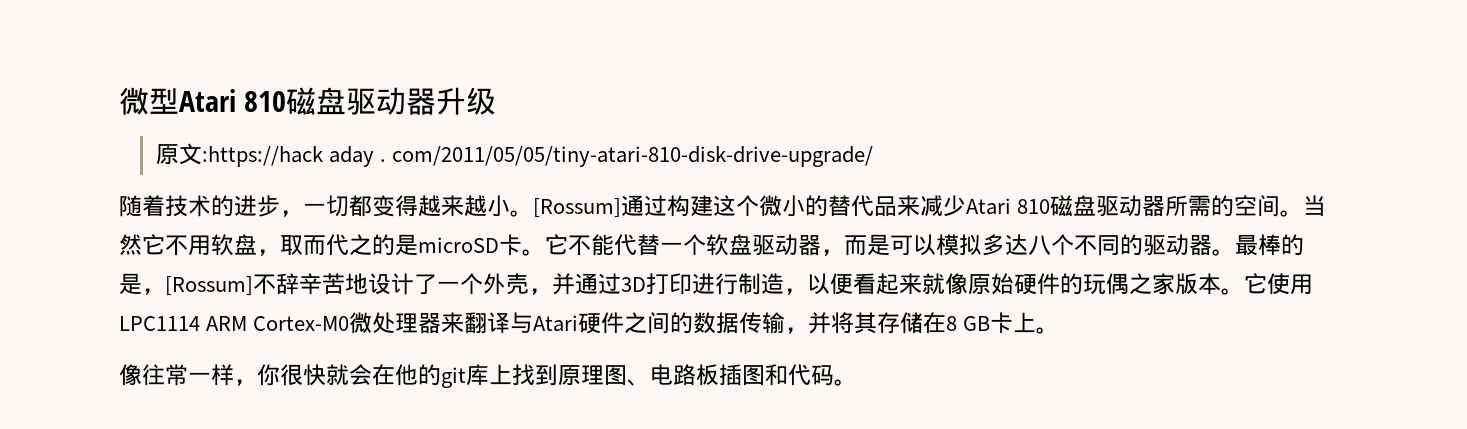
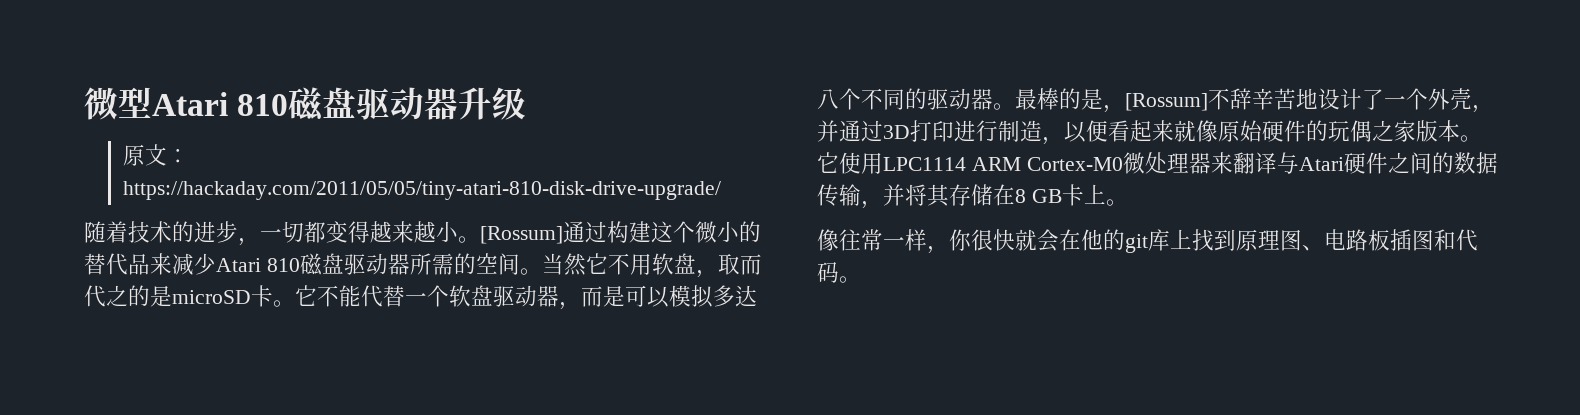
- 原文:https://hack aday . com/2011/05/05/tiny-atari-810-disk-drive-upgrade/
+ 原文：https://hackaday.com/2011/05/05/tiny-atari-810-disk-drive-upgrade/

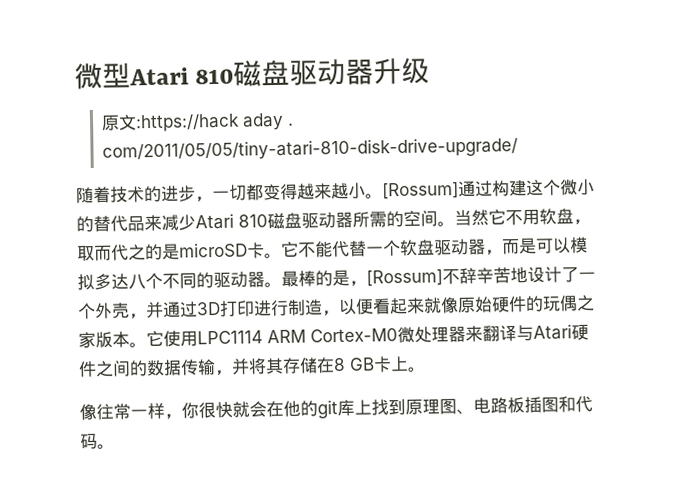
- 原文：https://hackaday.com/2011/05/05/tiny-atari-810-disk-drive-upgrade/
+ 原文:https://hack aday . com/2011/05/05/tiny-atari-810-disk-drive-upgrade/

